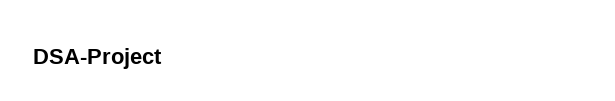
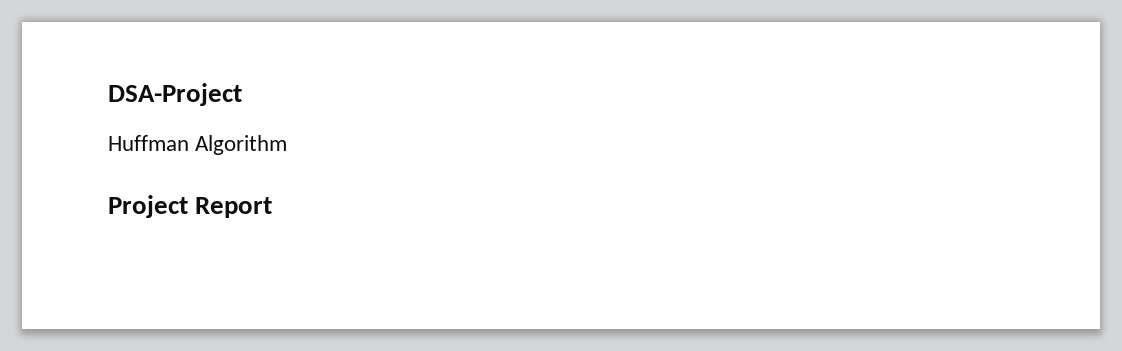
+ Huffman Algorithm
+ Project Report

